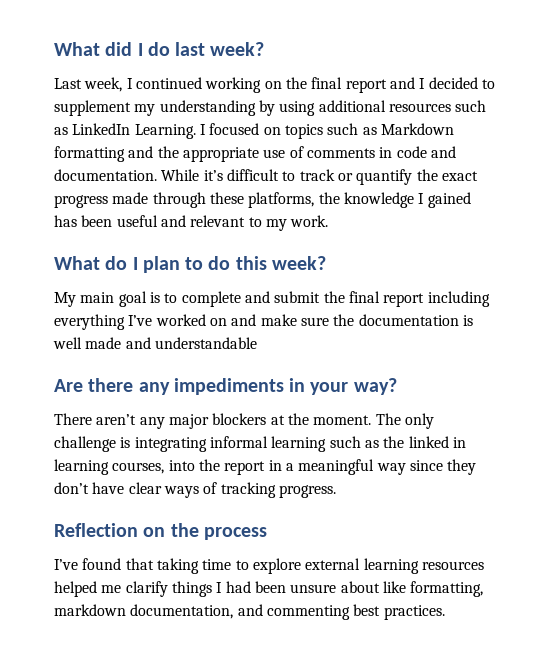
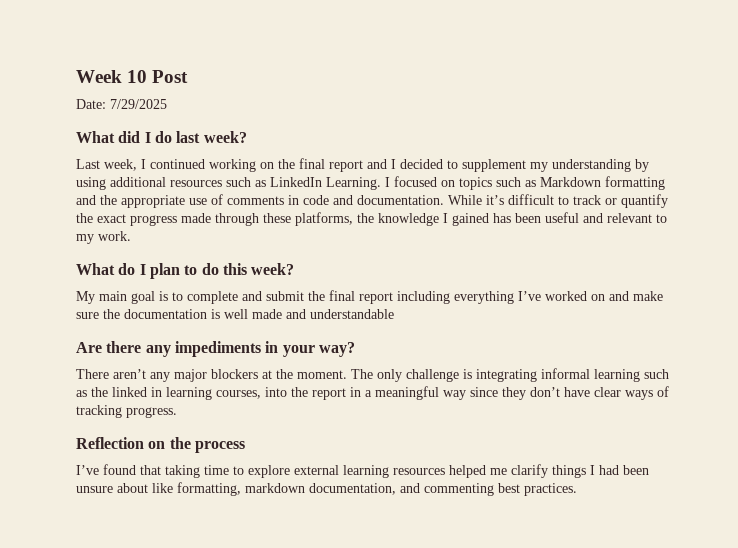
+ Week 10 Post
+ Date: 7/29/2025

